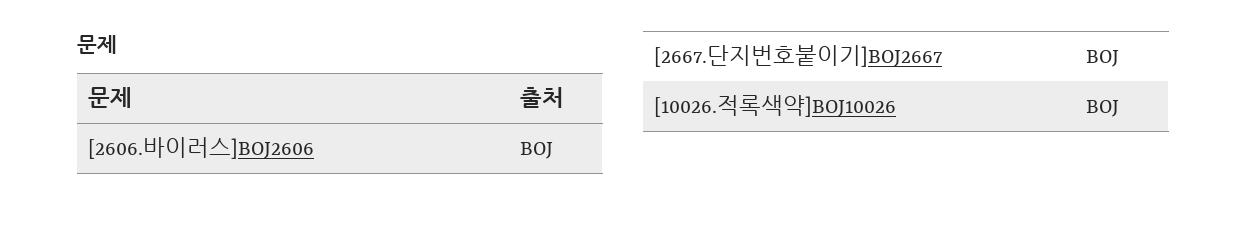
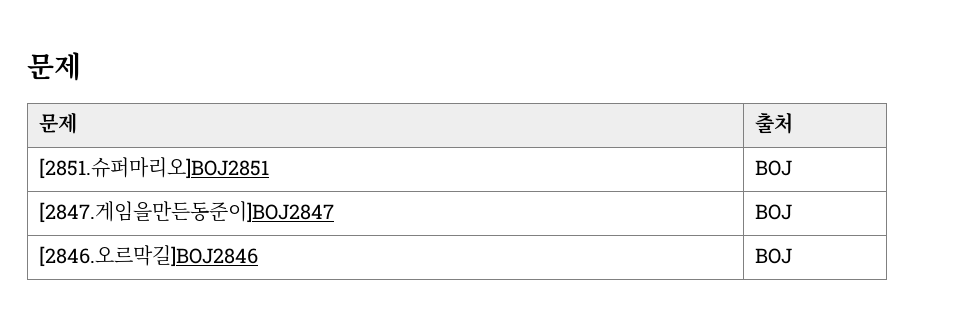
- [2606.바이러스]BOJ2606 | BOJ
- [2667.단지번호붙이기]BOJ2667 | BOJ
- [10026.적록색약]BOJ10026 | BOJ
+ [2851.슈퍼마리오]BOJ2851 | BOJ
+ [2847.게임을만든동준이]BOJ2847 | BOJ
+ [2846.오르막길]BOJ2846 | BOJ

